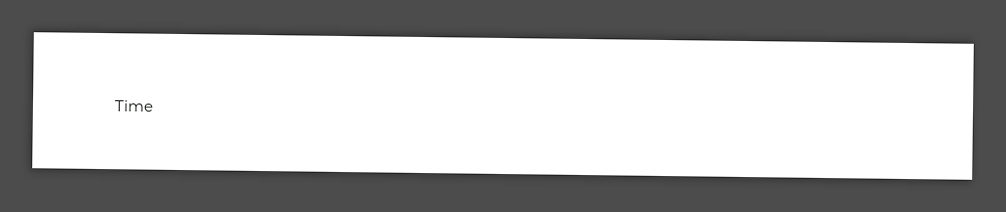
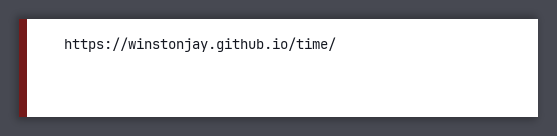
- Time
+ https://winstonjay.github.io/time/

